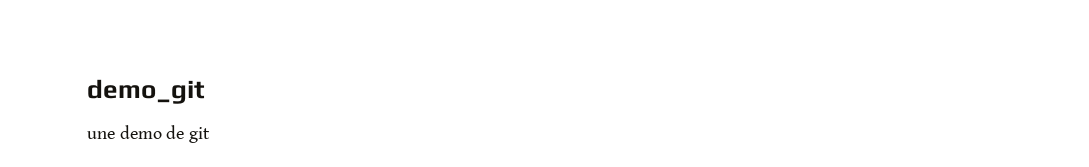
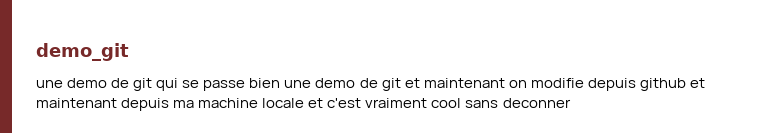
- une demo de git
+ une demo de git qui se passe bien une demo de git et maintenant on modifie depuis github et maintenant depuis ma machine locale et c'est vraiment cool sans deconner

